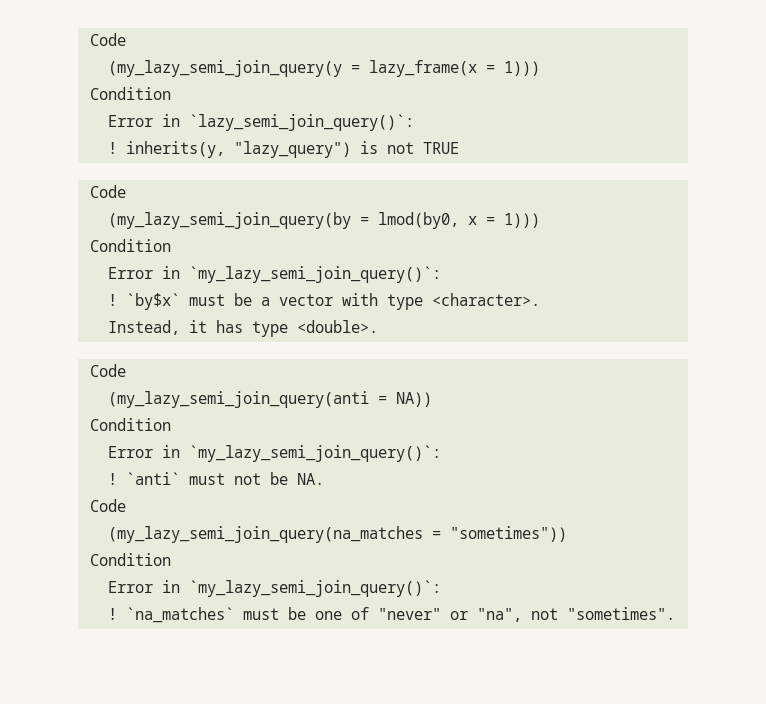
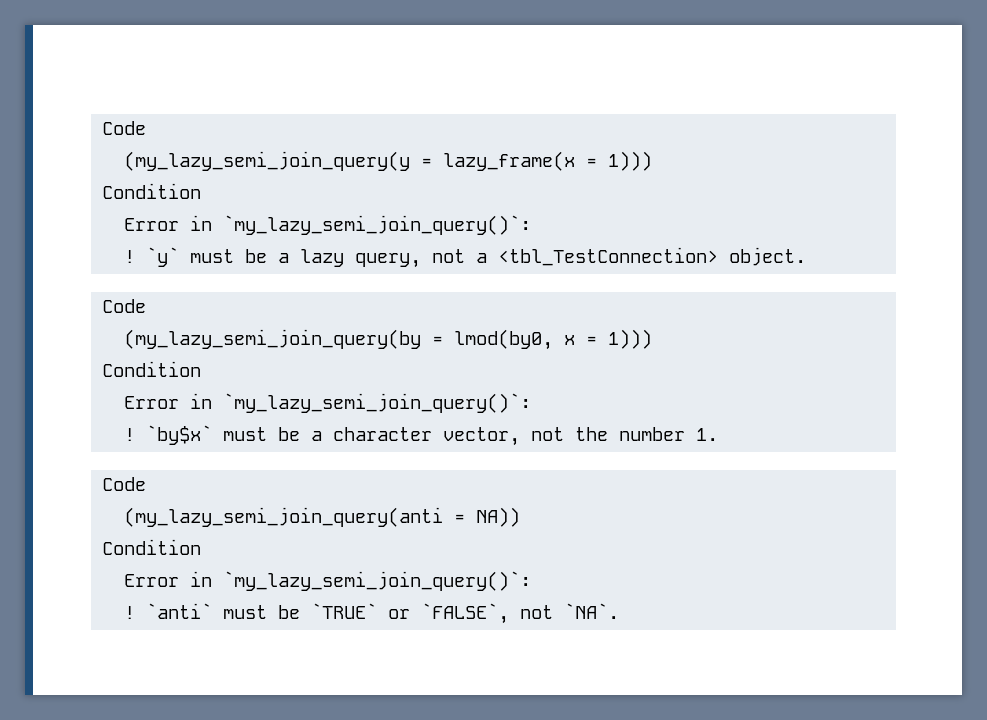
  (my_lazy_semi_join_query(y = lazy_frame(x = 1)))
  Condition
- Error in `lazy_semi_join_query()`:
- ! inherits(y, "lazy_query") is not TRUE
+ Error in `my_lazy_semi_join_query()`:
+ ! `y` must be a lazy query, not a <tbl_TestConnection> object.
- `by$x` must be a vector with type <character>.
- Instead, it has type <double>.
+ `by$x` must be a character vector, not the number 1.
- `anti` must not be NA.
- Code
- (my_lazy_semi_join_query(na_matches = "sometimes"))
- Condition
- Error in `my_lazy_semi_join_query()`:
- ! `na_matches` must be one of "never" or "na", not "sometimes".
+ `anti` must be `TRUE` or `FALSE`, not `NA`.

